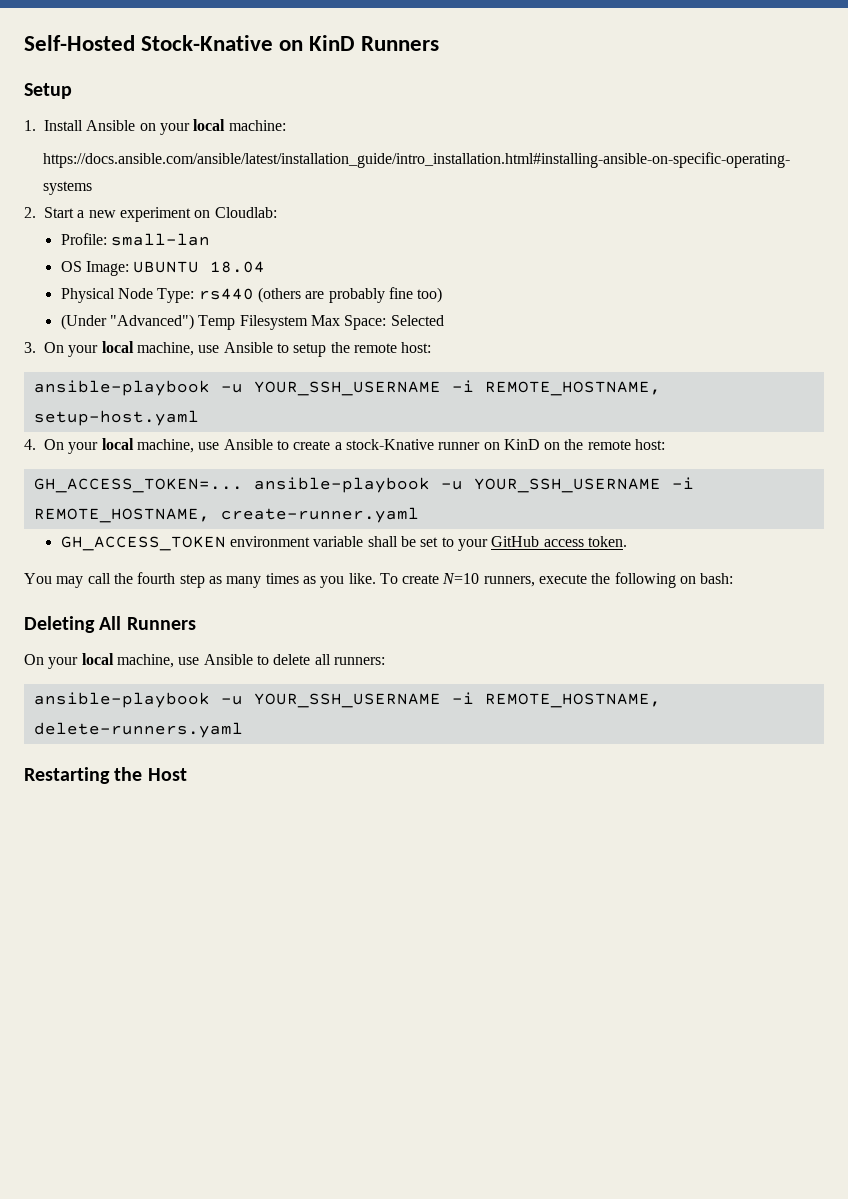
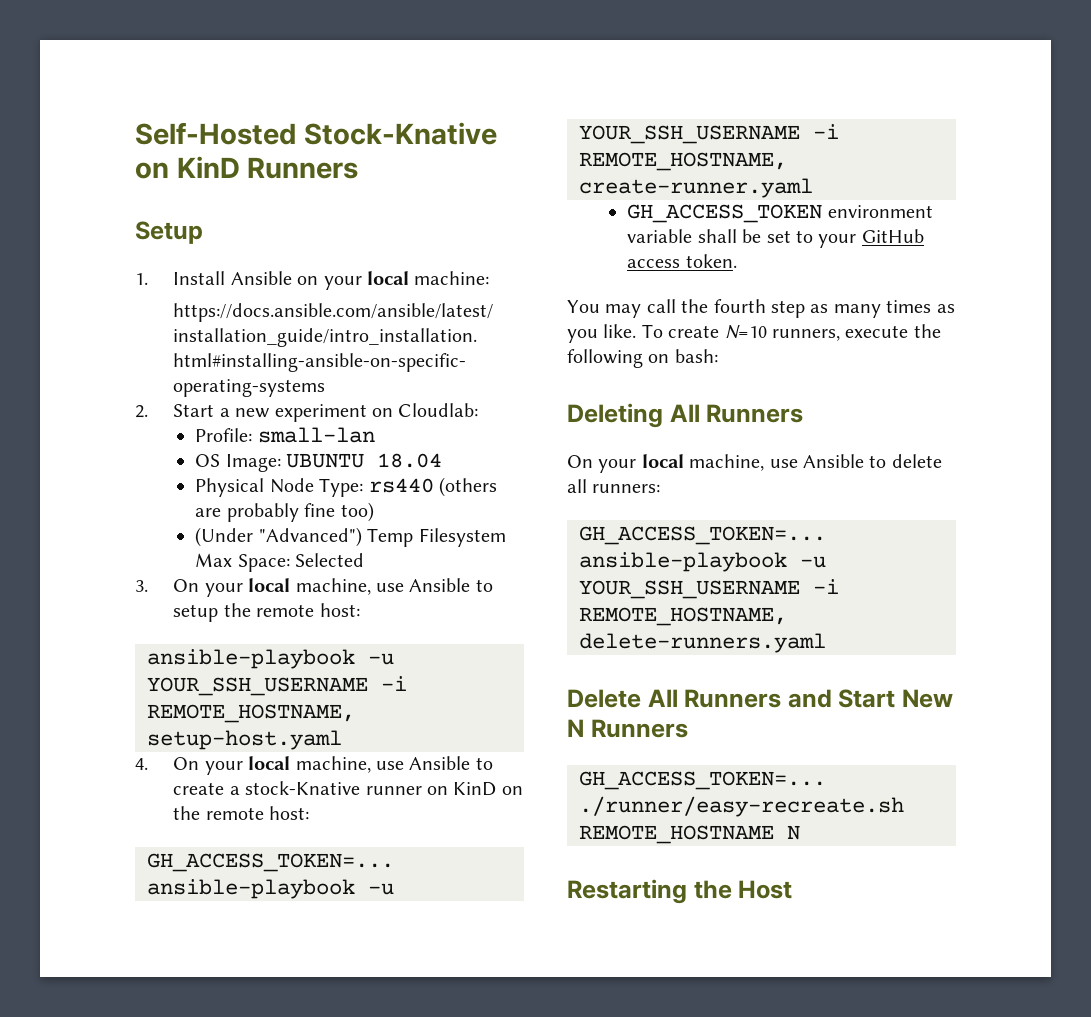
- ansible-playbook -u YOUR_SSH_USERNAME -i REMOTE_HOSTNAME, delete-runners.yaml
+ GH_ACCESS_TOKEN=... ansible-playbook -u YOUR_SSH_USERNAME -i REMOTE_HOSTNAME, delete-runners.yaml
+ Delete All Runners and Start New N Runners
+ GH_ACCESS_TOKEN=... ./runner/easy-recreate.sh REMOTE_HOSTNAME N

